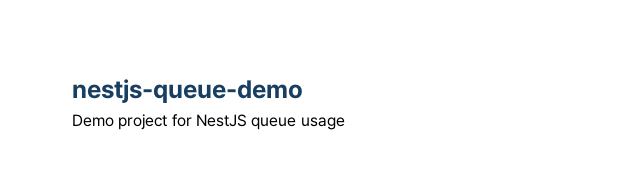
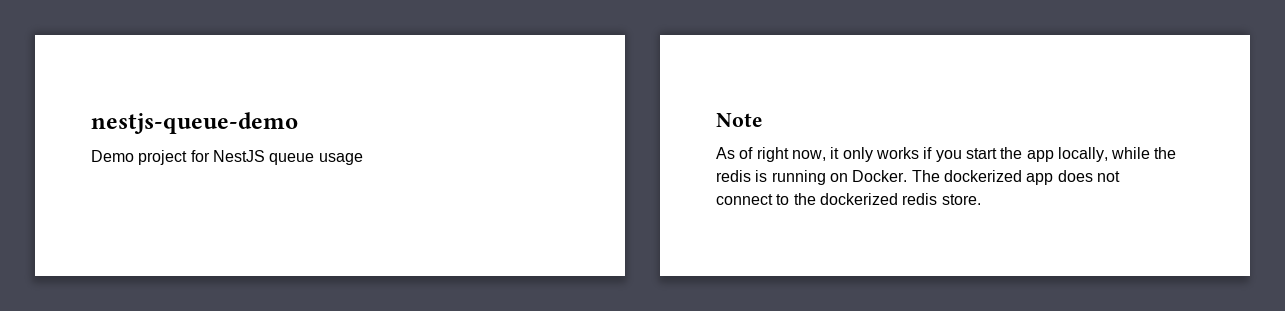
+ Note
+ As of right now, it only works if you start the app locally, while the redis is running on Docker. The dockerized app does not connect to the dockerized redis store.

